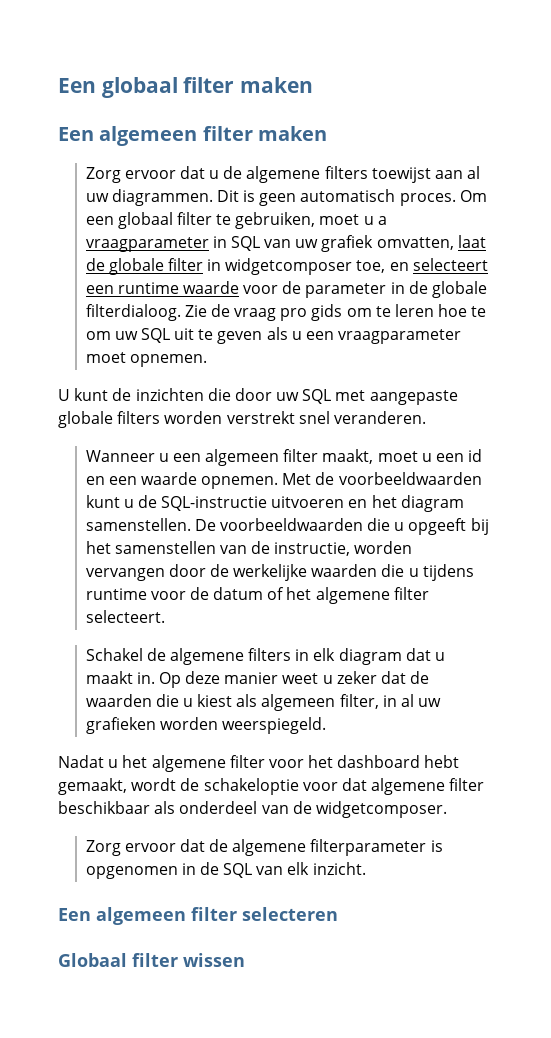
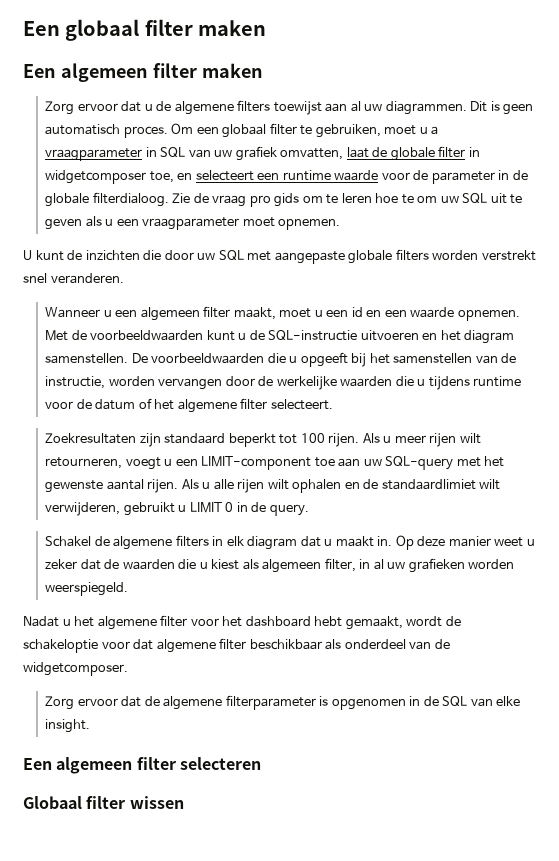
+ Zoekresultaten zijn standaard beperkt tot 100 rijen. Als u meer rijen wilt retourneren, voegt u een LIMIT-component toe aan uw SQL-query met het gewenste aantal rijen. Als u alle rijen wilt ophalen en de standaardlimiet wilt verwijderen, gebruikt u LIMIT 0 in de query.
- Zorg ervoor dat de algemene filterparameter is opgenomen in de SQL van elk inzicht.
+ Zorg ervoor dat de algemene filterparameter is opgenomen in de SQL van elke insight.

